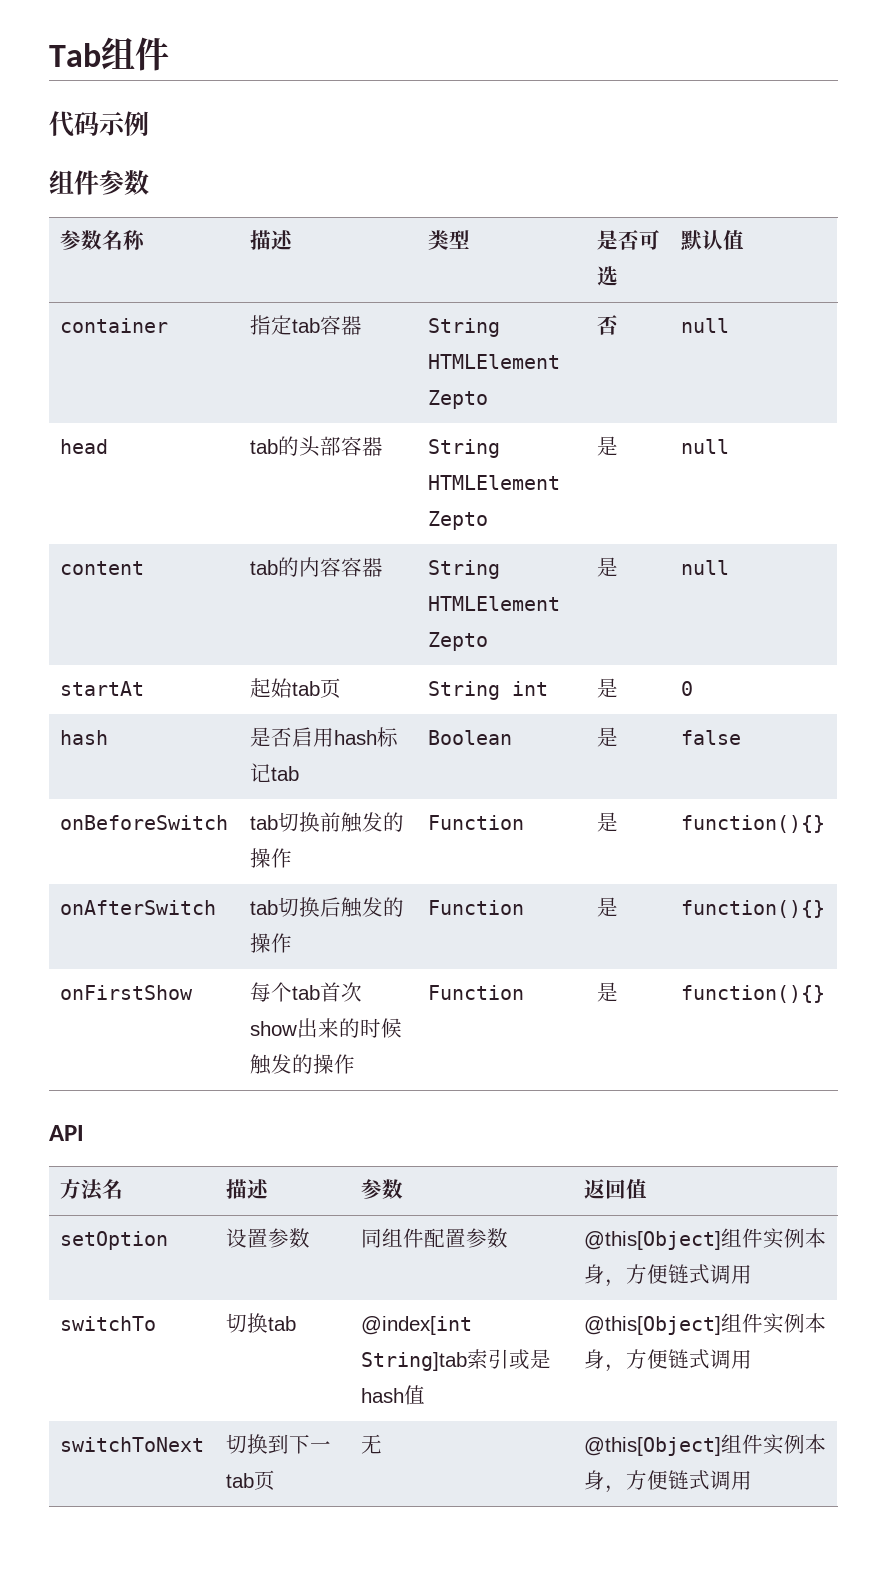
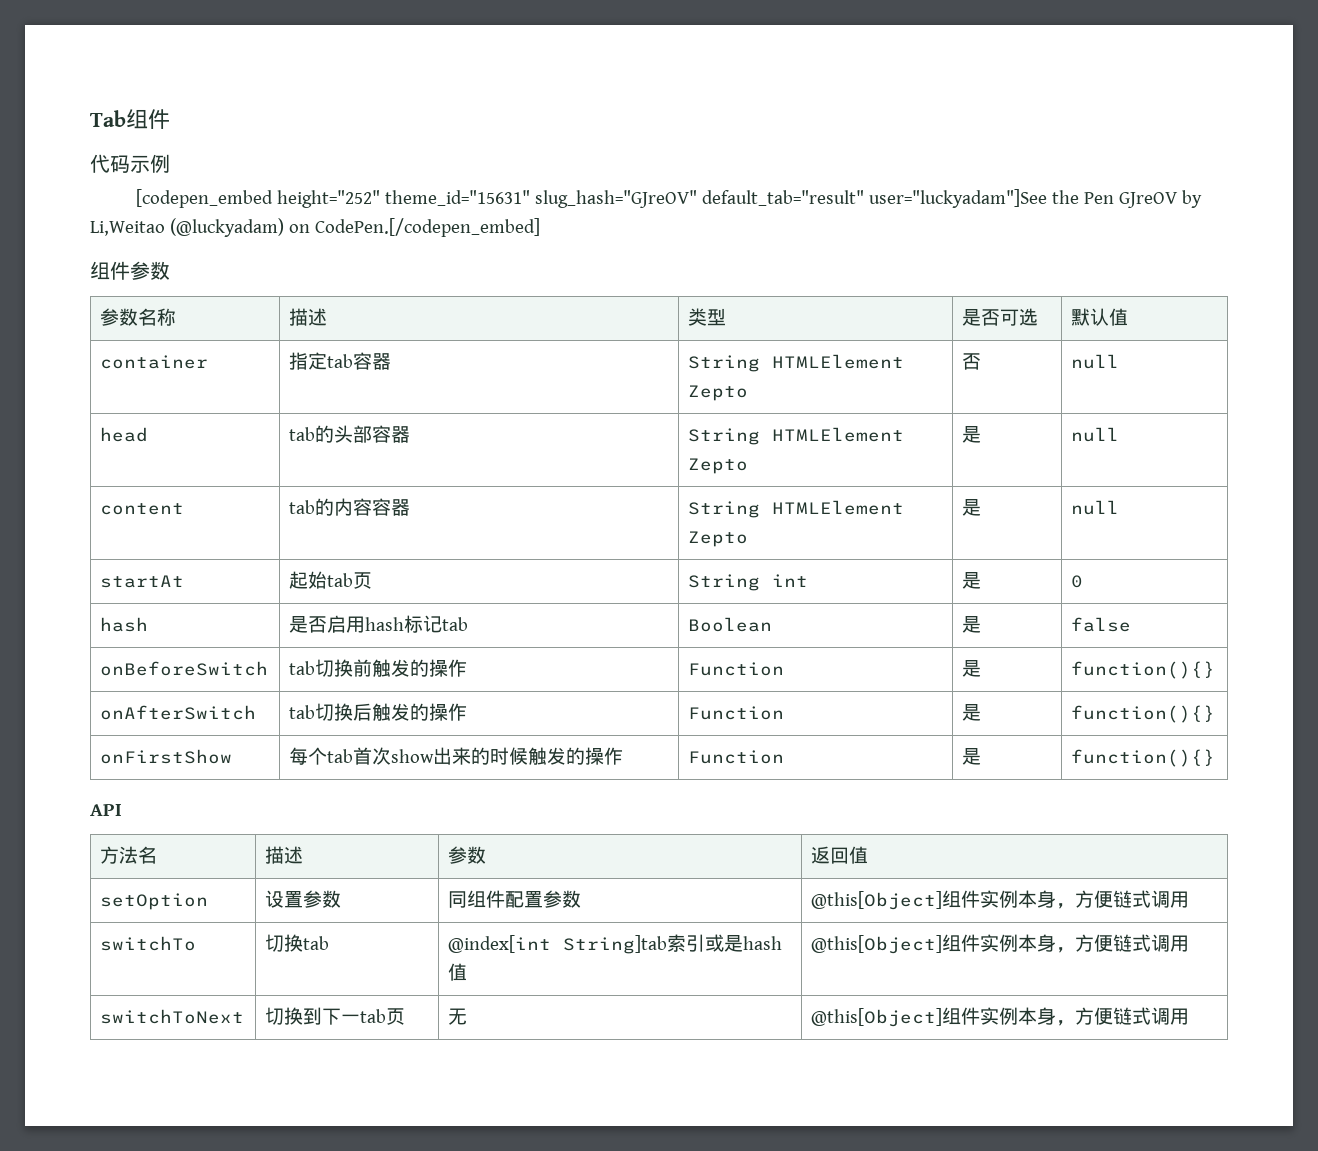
+ [codepen_embed height="252" theme_id="15631" slug_hash="GJreOV" default_tab="result" user="luckyadam"]See the Pen GJreOV by Li,Weitao (@luckyadam) on CodePen.[/codepen_embed]

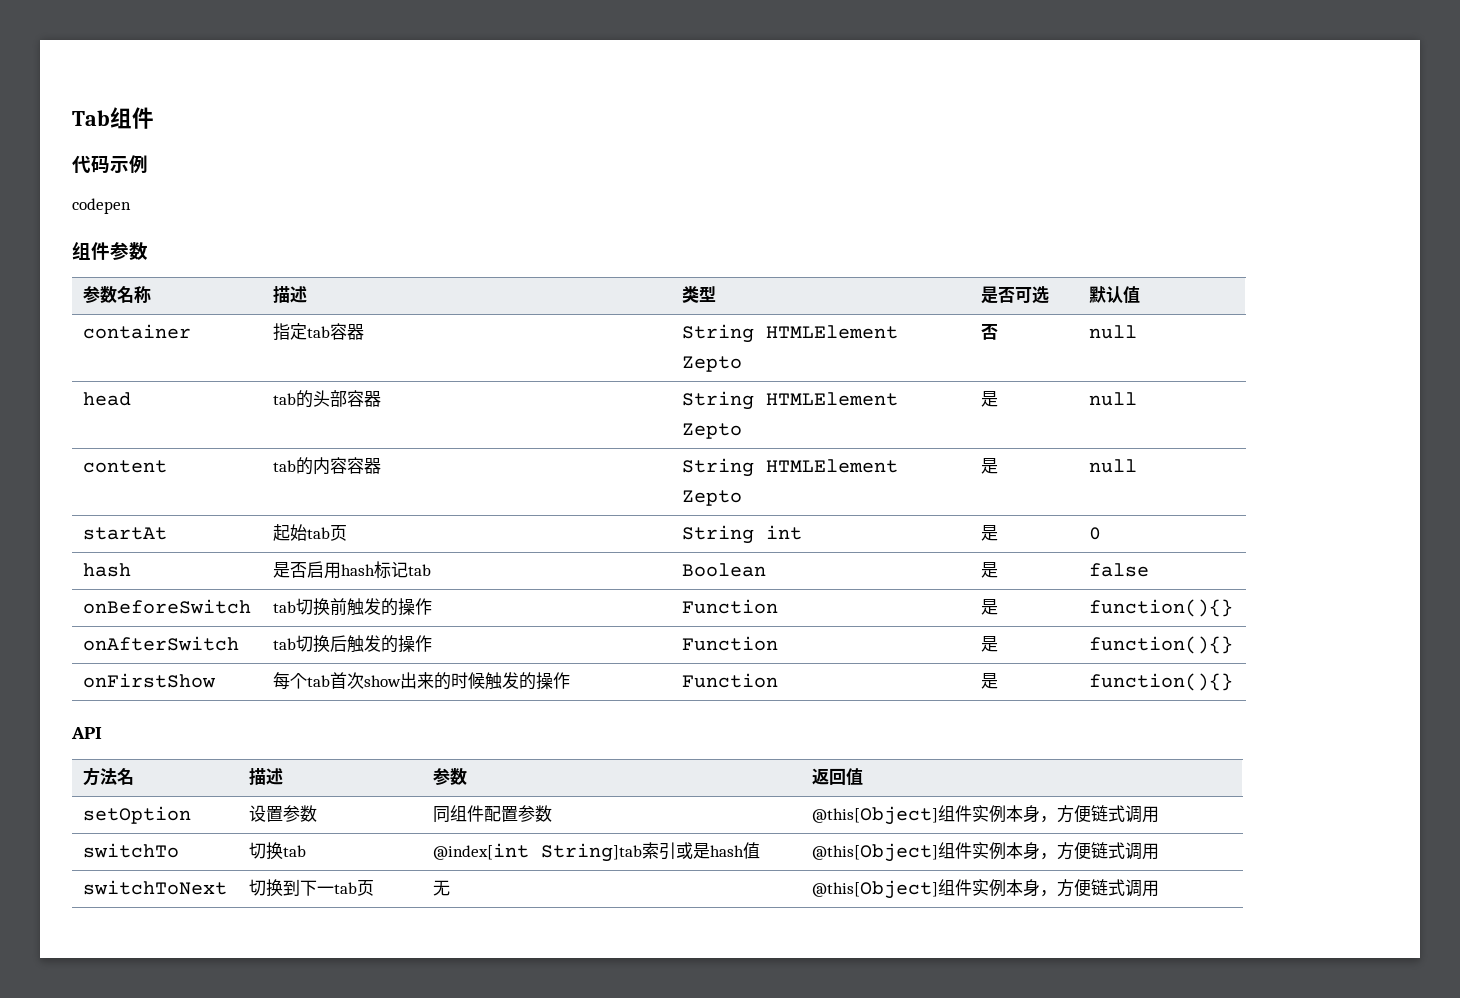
- [codepen_embed height="252" theme_id="15631" slug_hash="GJreOV" default_tab="result" user="luckyadam"]See the Pen GJreOV by Li,Weitao (@luckyadam) on CodePen.[/codepen_embed]
+ codepen

